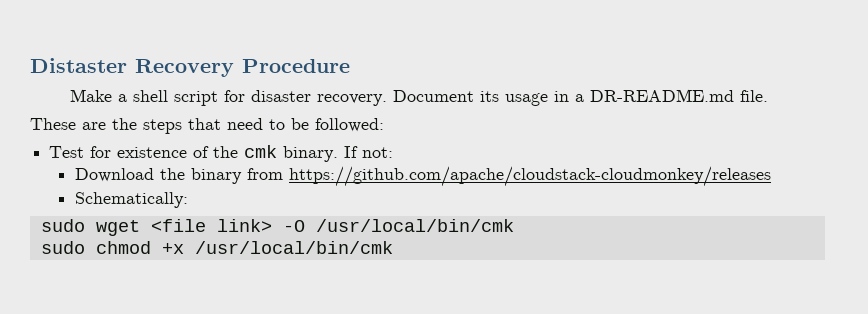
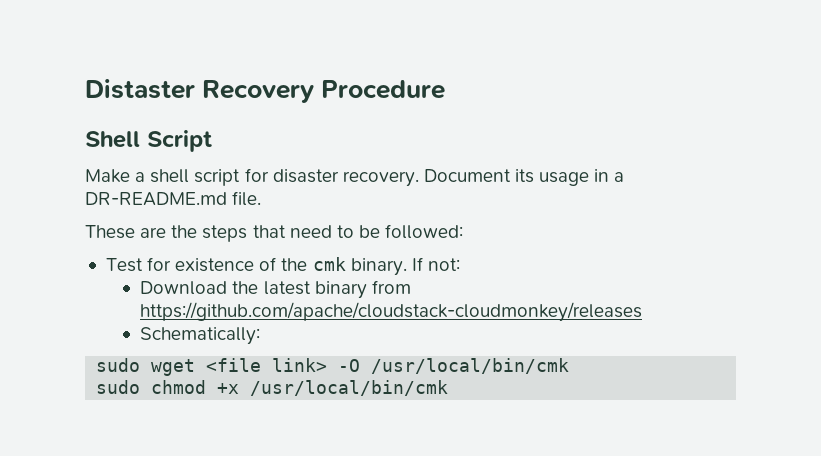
+ Shell Script
- Download the binary from https://github.com/apache/cloudstack-cloudmonkey/releases
+ Download the latest binary from https://github.com/apache/cloudstack-cloudmonkey/releases

